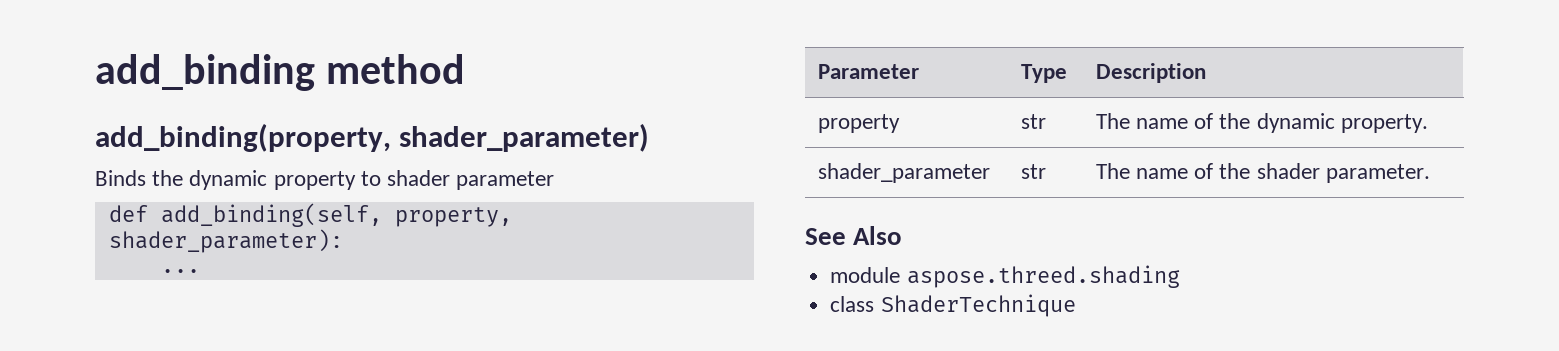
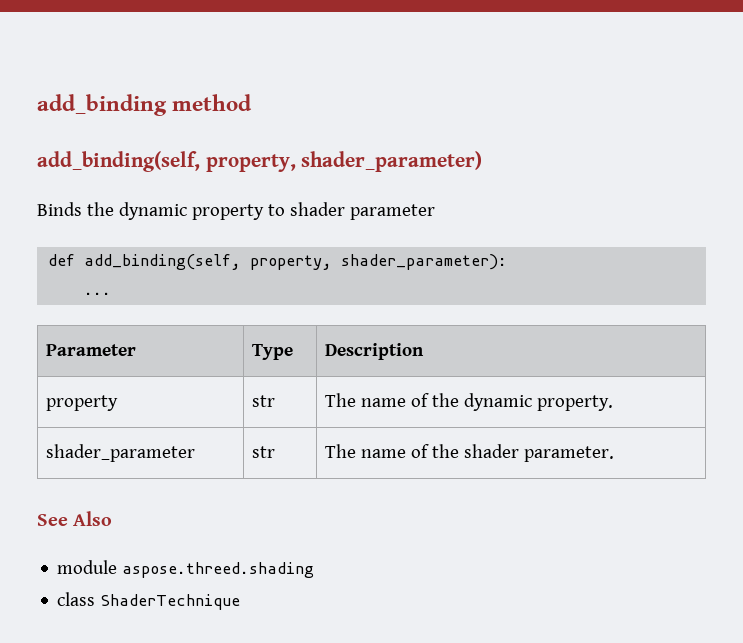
- add_binding(property, shader_parameter)
+ add_binding(self, property, shader_parameter)

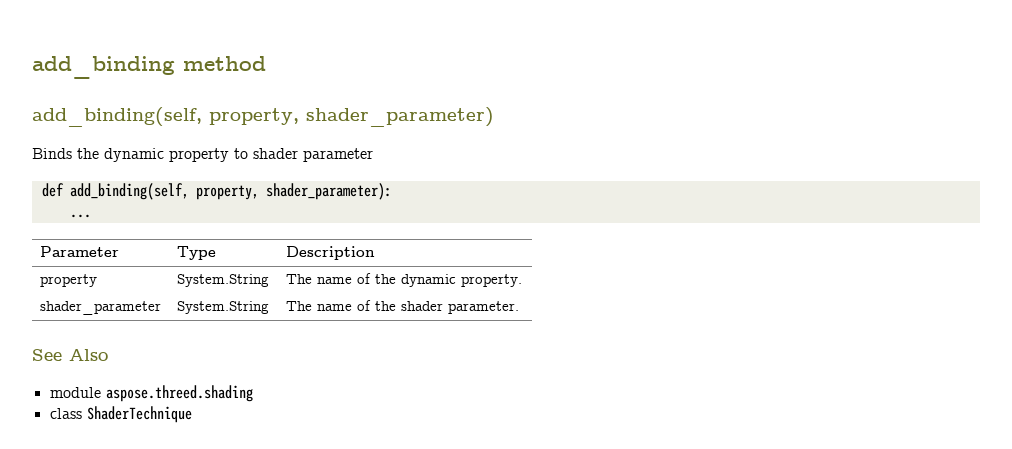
- property | str | The name of the dynamic property.
+ property | System.String | The name of the dynamic property.
- shader_parameter | str | The name of the shader parameter.
+ shader_parameter | System.String | The name of the shader parameter.

